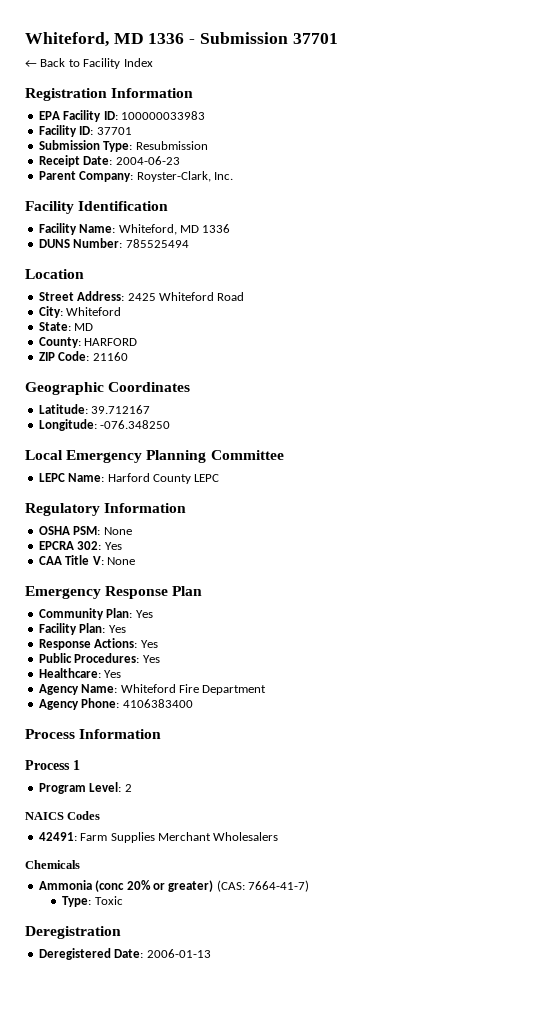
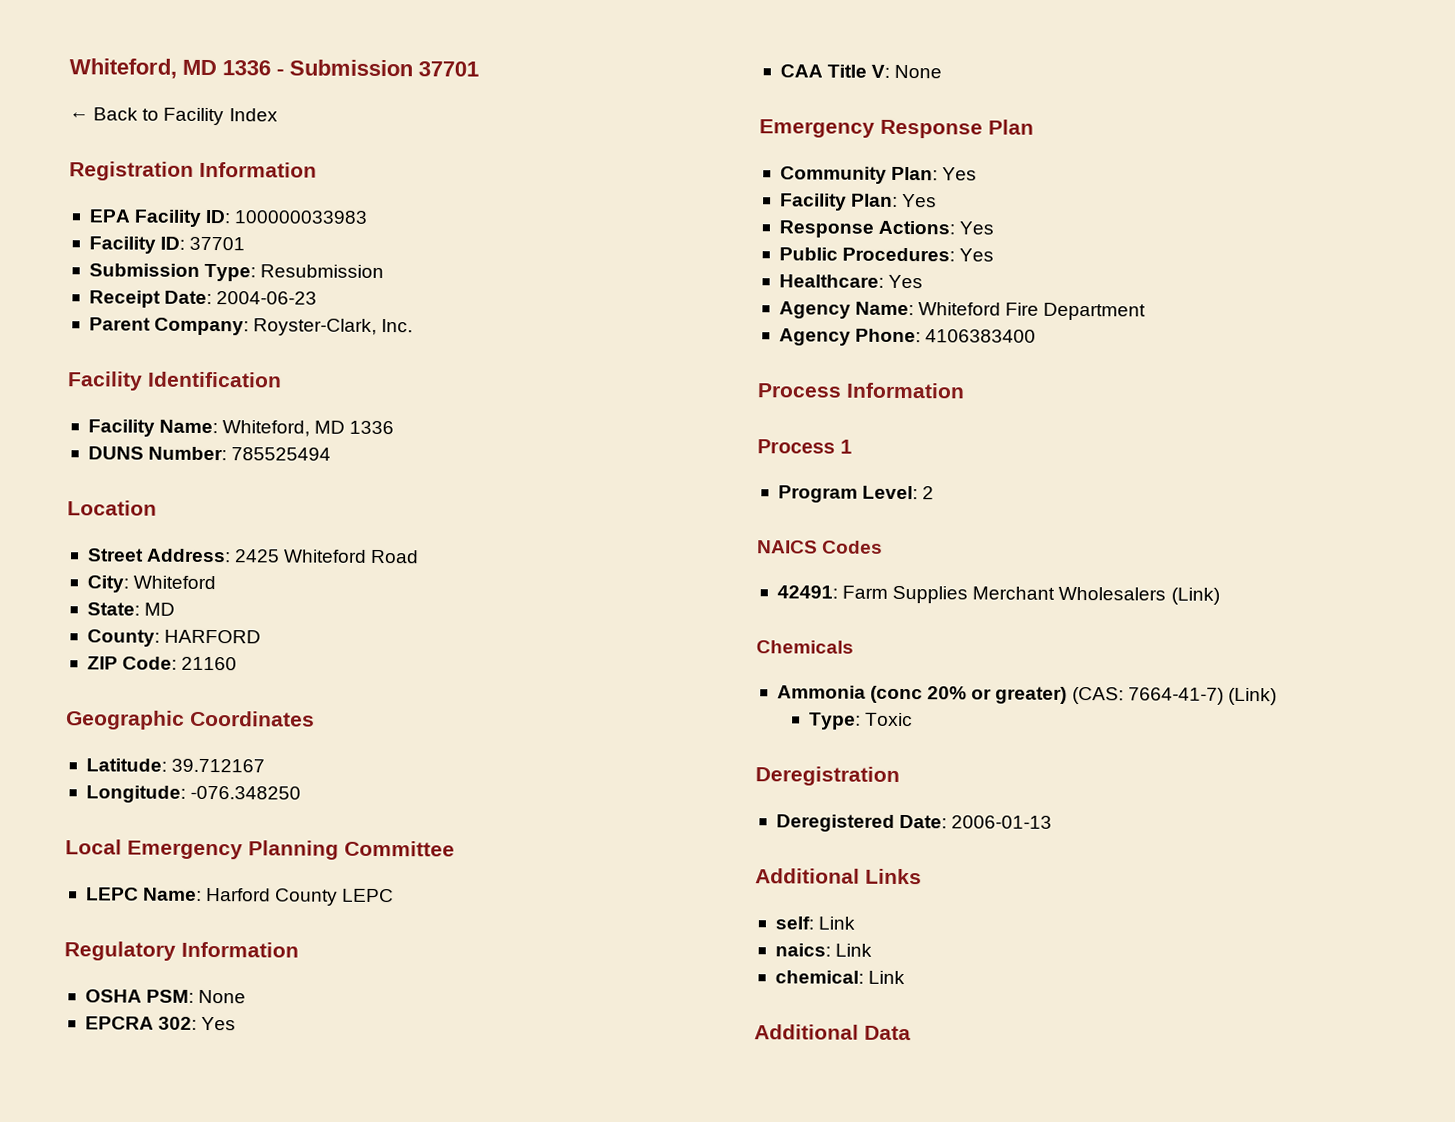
- 42491: Farm Supplies Merchant Wholesalers
+ 42491: Farm Supplies Merchant Wholesalers (Link)
- Ammonia (conc 20% or greater) (CAS: 7664-41-7)
+ Ammonia (conc 20% or greater) (CAS: 7664-41-7) (Link)
+ Additional Links
+ self: Link
+ naics: Link
+ chemical: Link
+ Additional Data

